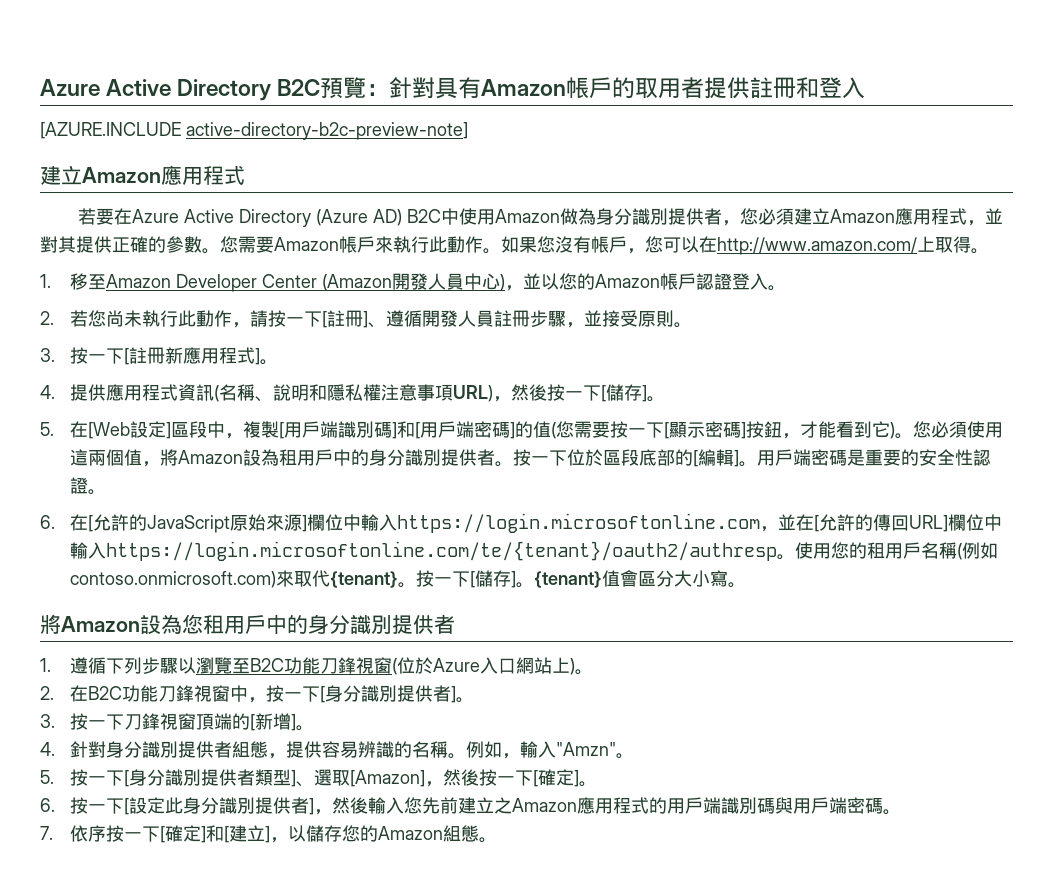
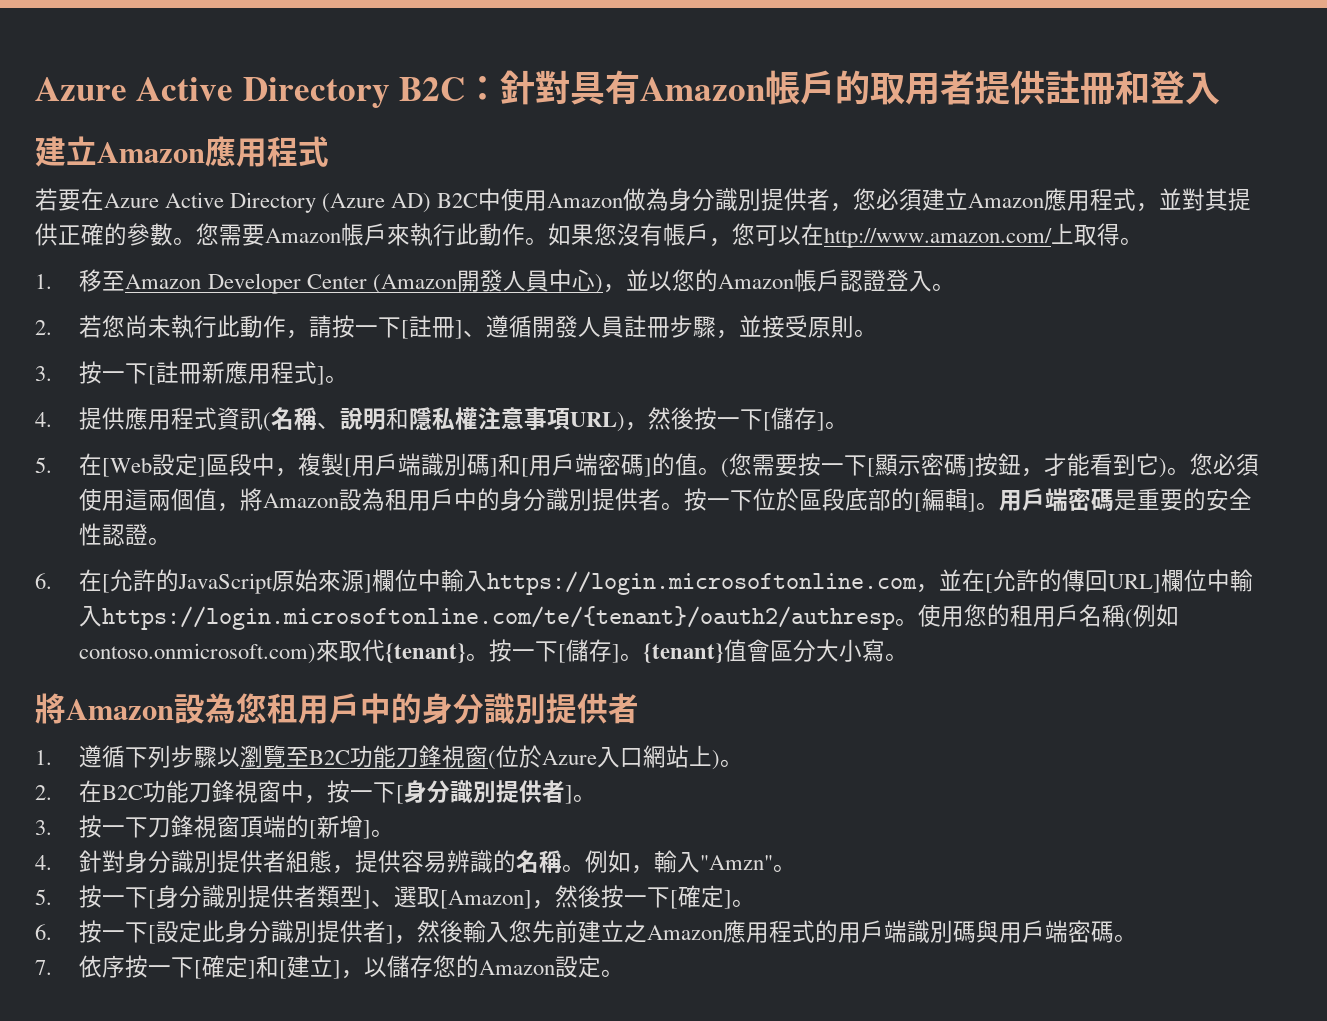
- Azure Active Directory B2C預覽：針對具有Amazon帳戶的取用者提供註冊和登入
+ Azure Active Directory B2C：針對具有Amazon帳戶的取用者提供註冊和登入
- [AZURE.INCLUDE active-directory-b2c-preview-note]
- 5.在[Web設定]區段中，複製[用戶端識別碼]和[用戶端密碼]的值(您需要按一下[顯示密碼]按鈕，才能看到它)。
+ 5.在[Web設定]區段中，複製[用戶端識別碼]和[用戶端密碼]的值。(您需要按一下[顯示密碼]按鈕，才能看到它)。
- 7.依序按一下[確定]和[建立]，以儲存您的Amazon組態。
+ 7.依序按一下[確定]和[建立]，以儲存您的Amazon設定。

